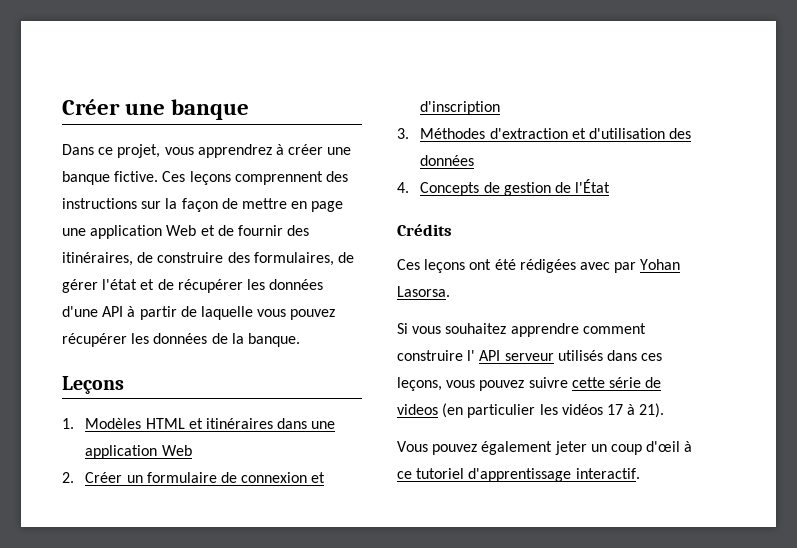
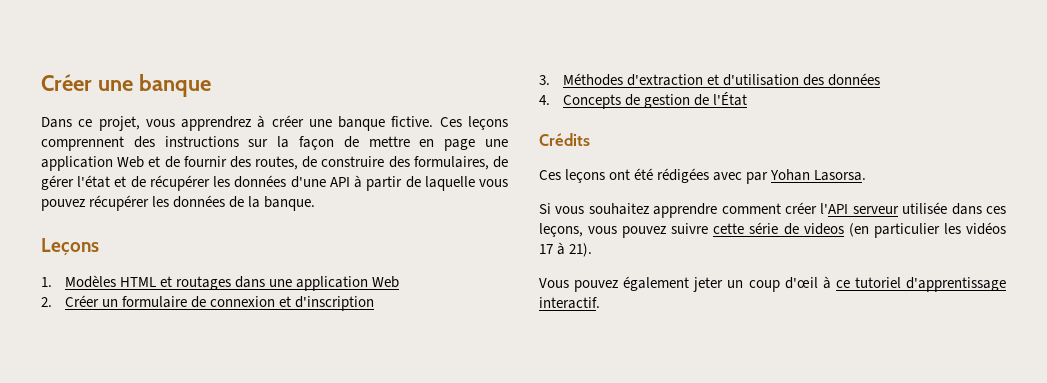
- Ces leçons comprennent des instructions sur la façon de mettre en page une application Web et de fournir des itinéraires, de construire des formulaires, de gérer l'état et de récupérer les données d'une API à partir de laquelle vous pouvez récupérer les données de la banque.
+ Ces leçons comprennent des instructions sur la façon de mettre en page une application Web et de fournir des routes, de construire des formulaires, de gérer l'état et de récupérer les données d'une API à partir de laquelle vous pouvez récupérer les données de la banque.
- 1. Modèles HTML et itinéraires dans une application Web
+ 1. Modèles HTML et routages dans une application Web
- Si vous souhaitez apprendre comment construire l' API serveur utilisés dans ces leçons, vous pouvez suivre cette série de videos (en particulier les vidéos 17 à 21).
+ Si vous souhaitez apprendre comment créer l'API serveur utilisée dans ces leçons, vous pouvez suivre cette série de videos (en particulier les vidéos 17 à 21).

